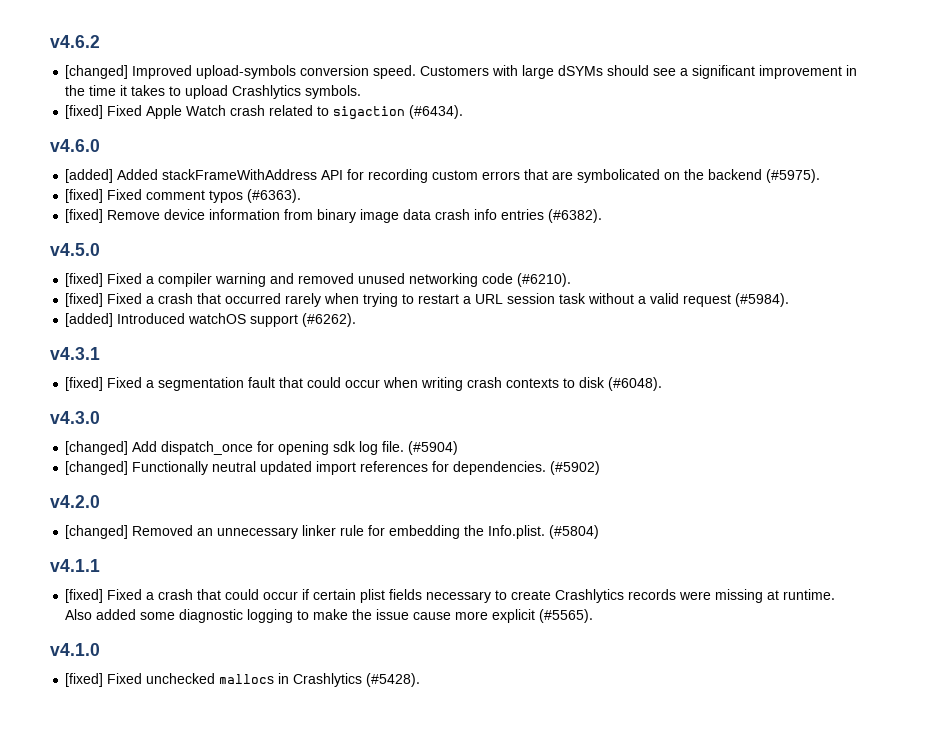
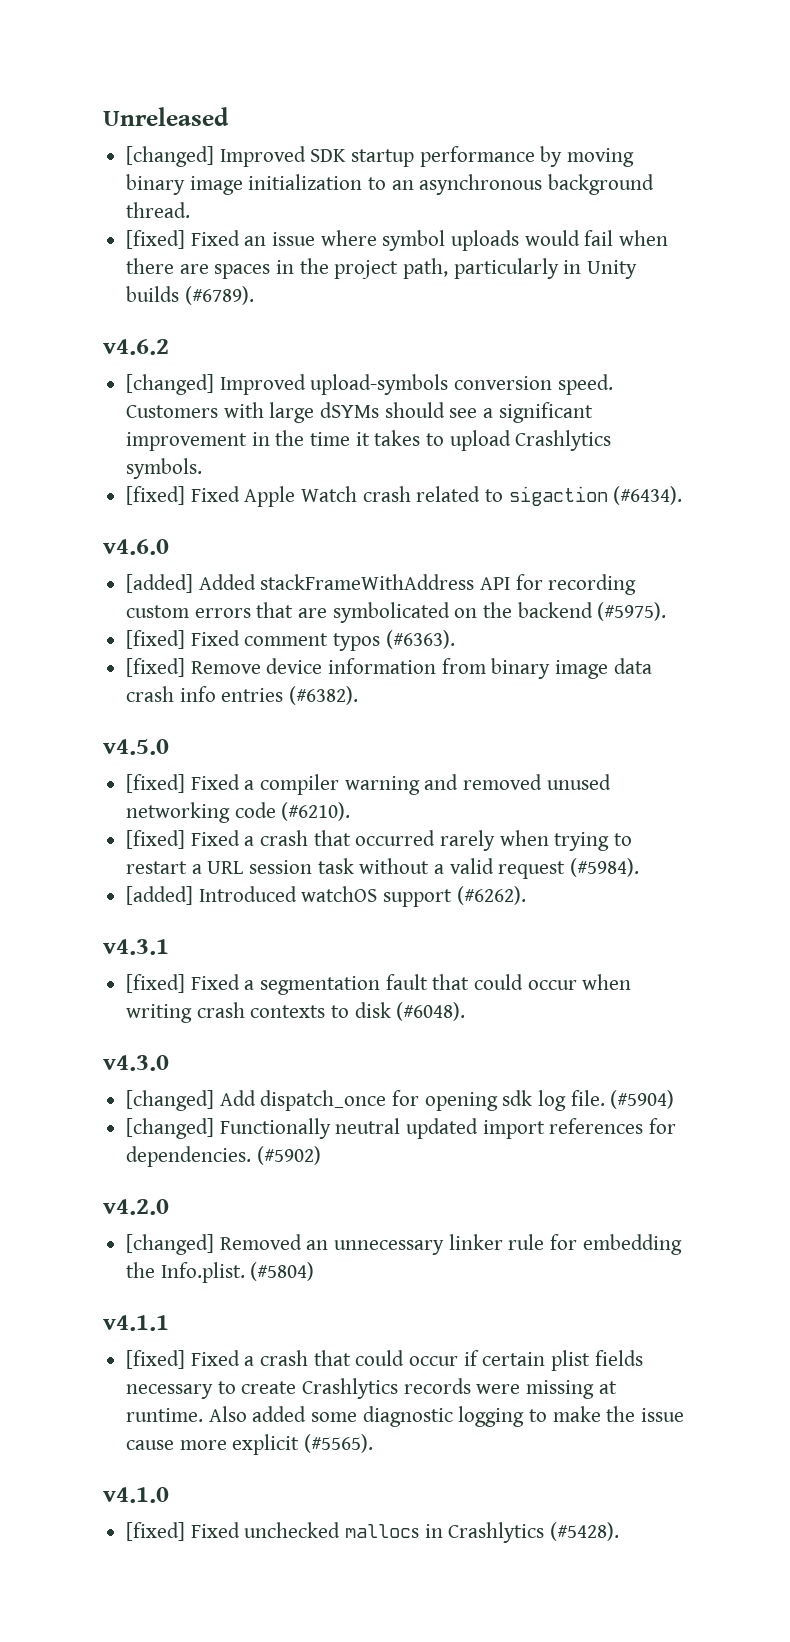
+ Unreleased
+ [changed] Improved SDK startup performance by moving binary image initialization to an asynchronous background thread.
+ [fixed] Fixed an issue where symbol uploads would fail when there are spaces in the project path, particularly in Unity builds (#6789).

